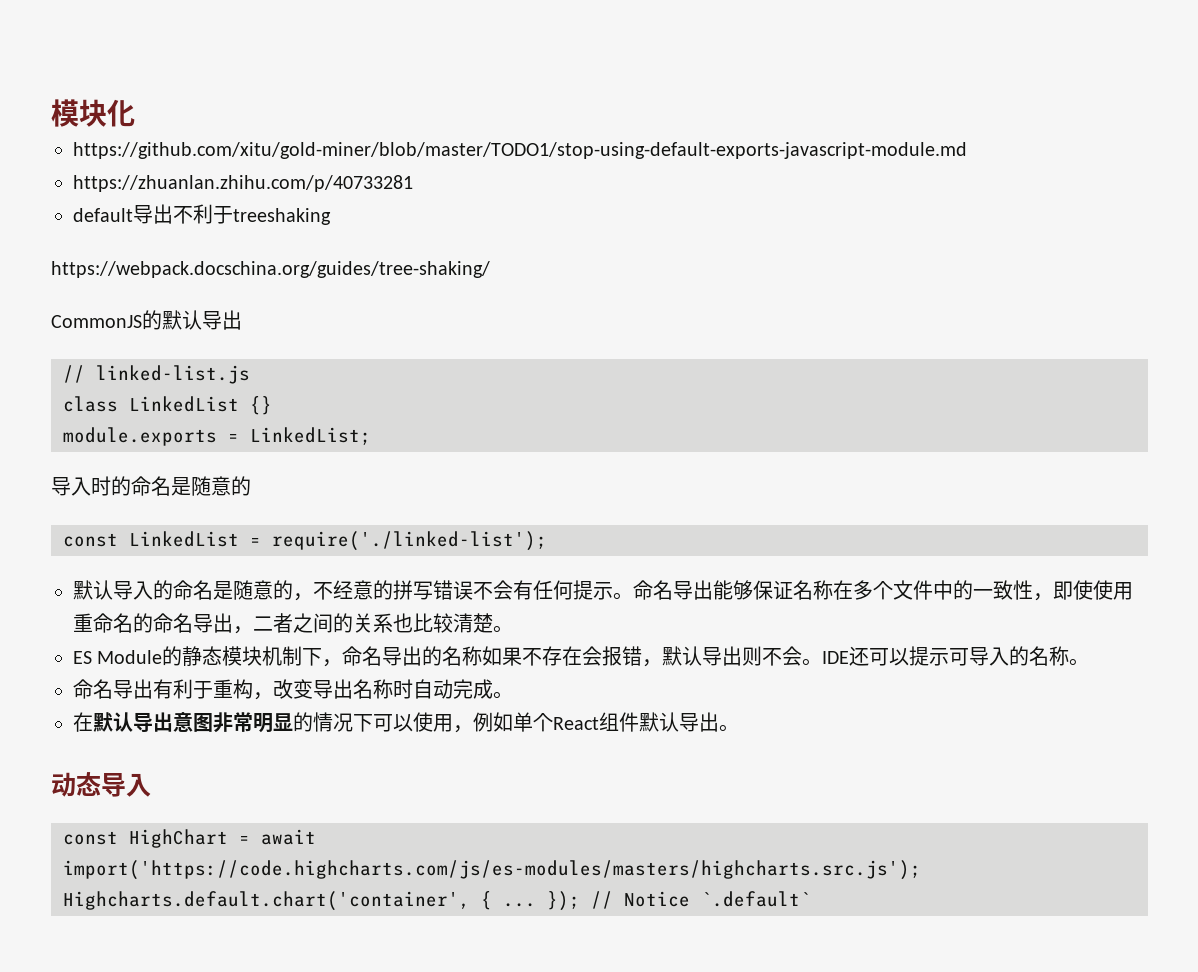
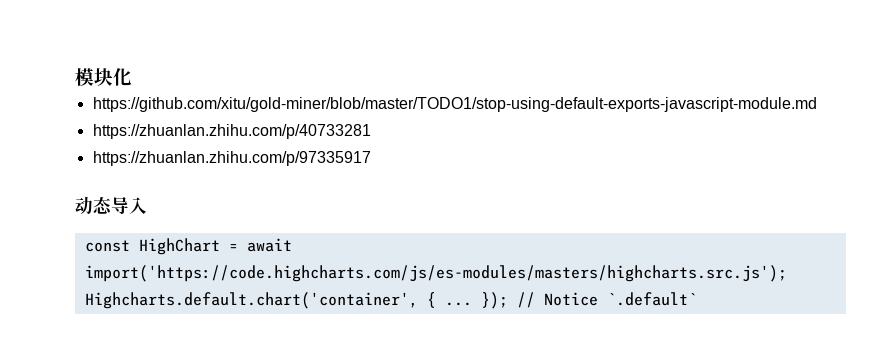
- default导出不利于treeshaking
- https://webpack.docschina.org/guides/tree-shaking/
- CommonJS的默认导出
- // linked-list.js
- class LinkedList {}
- module.exports = LinkedList;
- 导入时的命名是随意的
- const LinkedList = require('./linked-list');
- 默认导入的命名是随意的，不经意的拼写错误不会有任何提示。命名导出能够保证名称在多个文件中的一致性，即使使用重命名的命名导出，二者之间的关系也比较清楚。
- ES Module的静态模块机制下，命名导出的名称如果不存在会报错，默认导出则不会。IDE还可以提示可导入的名称。
- 命名导出有利于重构，改变导出名称时自动完成。
- 在默认导出意图非常明显的情况下可以使用，例如单个React组件默认导出。
+ https://zhuanlan.zhihu.com/p/97335917

